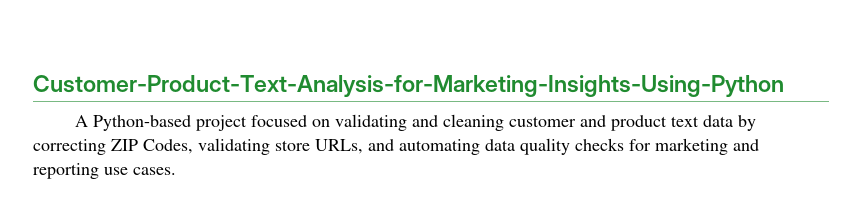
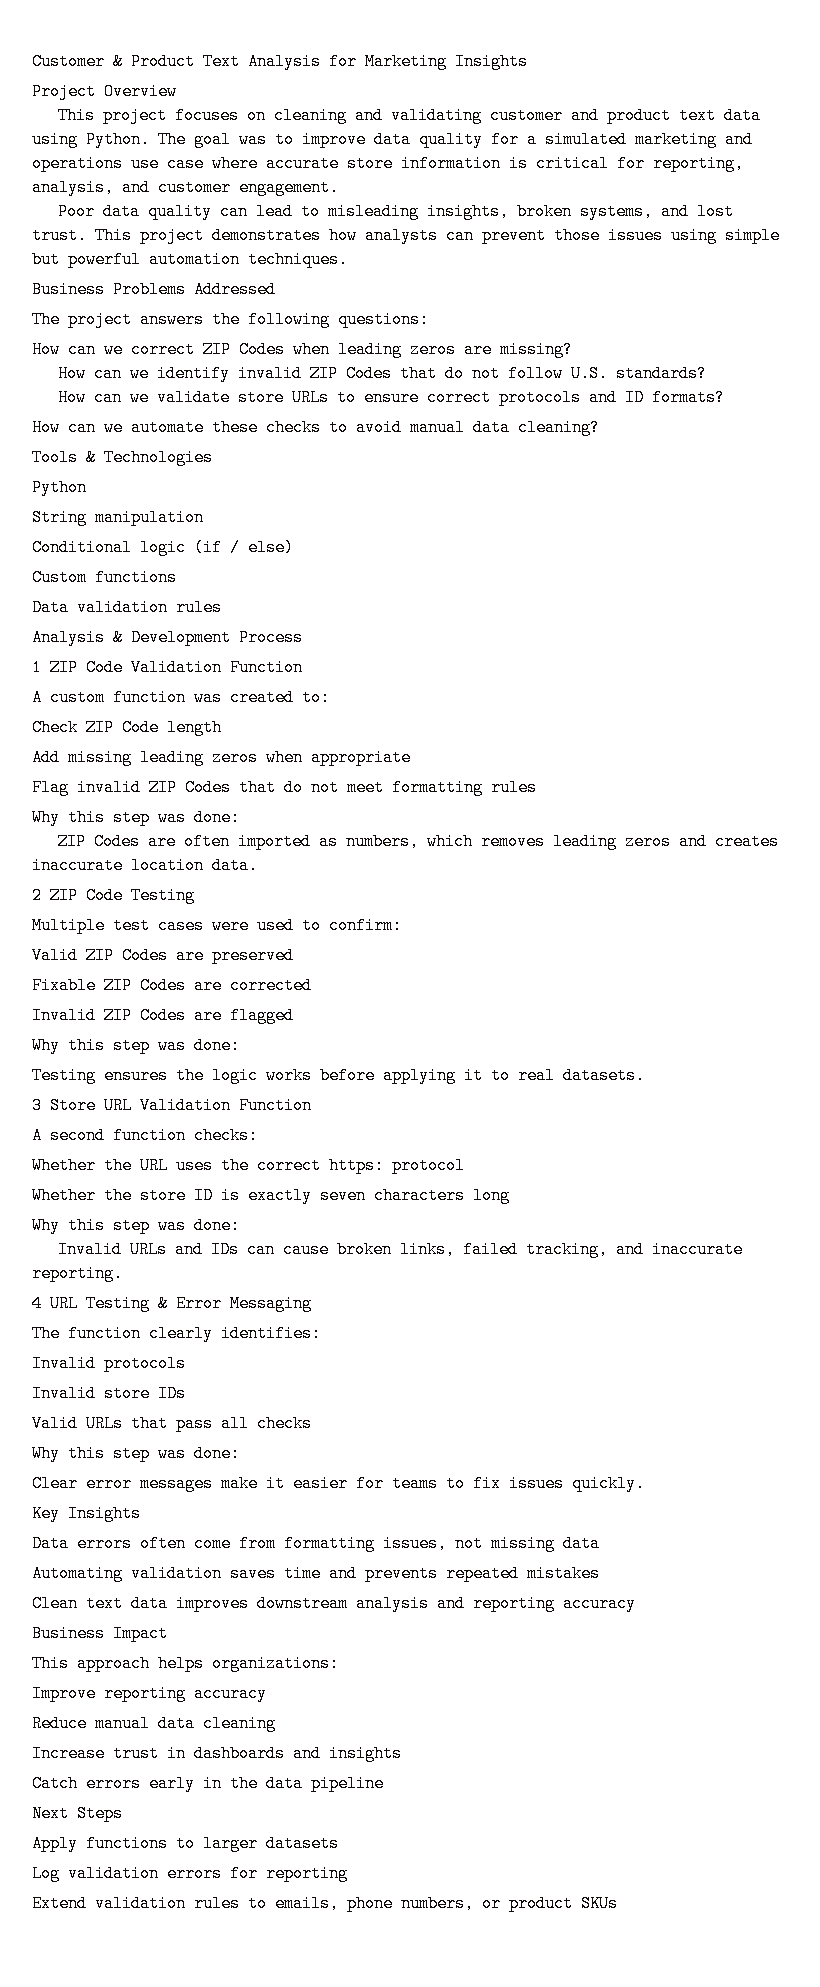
- Customer-Product-Text-Analysis-for-Marketing-Insights-Using-Python
- A Python-based project focused on validating and cleaning customer and product text data by correcting ZIP Codes, validating store URLs, and automating data quality checks for marketing and reporting use cases.
+ Customer & Product Text Analysis for Marketing Insights
+ Project Overview
+ This project focuses on cleaning and validating customer and product text data using Python. The goal was to improve data quality for a simulated marketing and operations use case where accurate store information is critical for reporting, analysis, and customer engagement.
+ Poor data quality can lead to misleading insights, broken systems, and lost trust. This project demonstrates how analysts can prevent those issues using simple but powerful automation techniques.
+ Business Problems Addressed
+ The project answers the following questions:
+ How can we correct ZIP Codes when leading zeros are missing?
+ How can we identify invalid ZIP Codes that do not follow U.S. standards?
+ How can we validate store URLs to ensure correct protocols and ID formats?
+ How can we automate these checks to avoid manual data cleaning?
+ Tools & Technologies
+ Python
+ String manipulation
+ Conditional logic (if / else)
+ Custom functions
+ Data validation rules
+ Analysis & Development Process
+ 1 ZIP Code Validation Function
+ A custom function was created to:
+ Check ZIP Code length
+ Add missing leading zeros when appropriate
+ Flag invalid ZIP Codes that do not meet formatting rules
+ Why this step was done:
+ ZIP Codes are often imported as numbers, which removes leading zeros and creates inaccurate location data.
+ 2 ZIP Code Testing
+ Multiple test cases were used to confirm:
+ Valid ZIP Codes are preserved
+ Fixable ZIP Codes are corrected
+ Invalid ZIP Codes are flagged
+ Why this step was done:
+ Testing ensures the logic works before applying it to real datasets.
+ 3 Store URL Validation Function
+ A second function checks:
+ Whether the URL uses the correct https: protocol
+ Whether the store ID is exactly seven characters long
+ Why this step was done:
+ Invalid URLs and IDs can cause broken links, failed tracking, and inaccurate reporting.
+ 4 URL Testing & Error Messaging
+ The function clearly identifies:
+ Invalid protocols
+ Invalid store IDs
+ Valid URLs that pass all checks
+ Why this step was done:
+ Clear error messages make it easier for teams to fix issues quickly.
+ Key Insights
+ Data errors often come from formatting issues, not missing data
+ Automating validation saves time and prevents repeated mistakes
+ Clean text data improves downstream analysis and reporting accuracy
+ Business Impact
+ This approach helps organizations:
+ Improve reporting accuracy
+ Reduce manual data cleaning
+ Increase trust in dashboards and insights
+ Catch errors early in the data pipeline
+ Next Steps
+ Apply functions to larger datasets
+ Log validation errors for reporting
+ Extend validation rules to emails, phone numbers, or product SKUs

